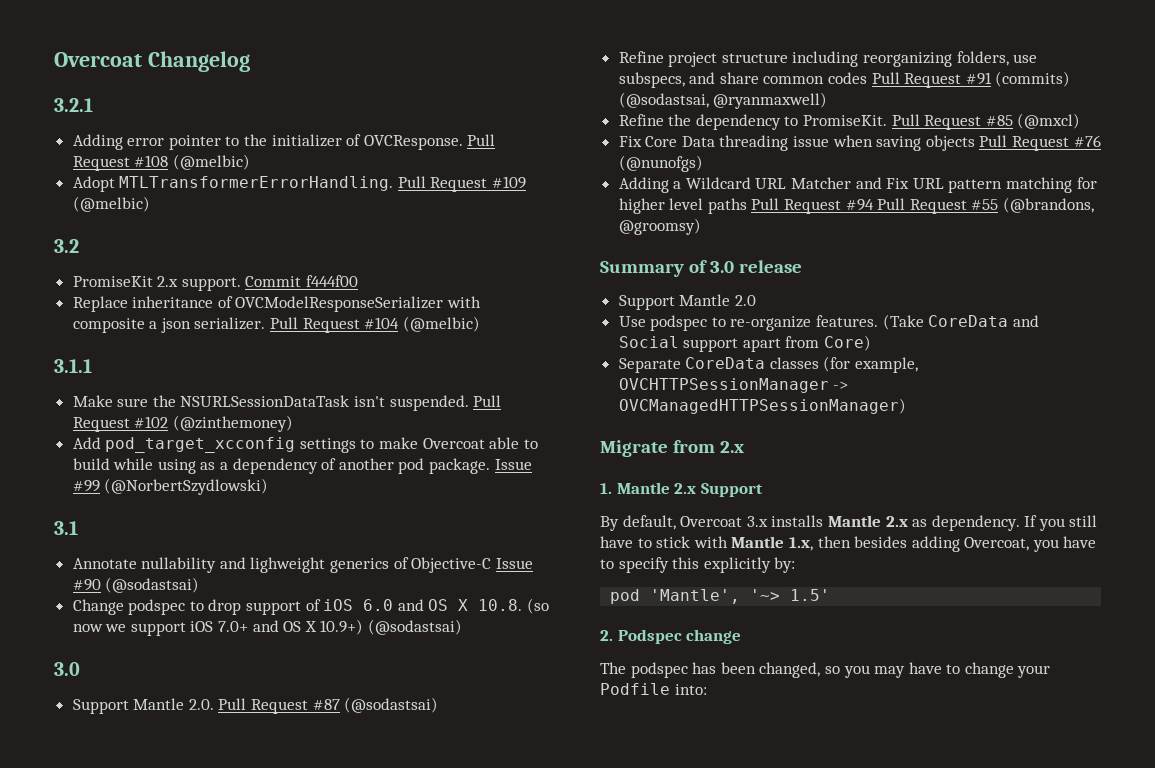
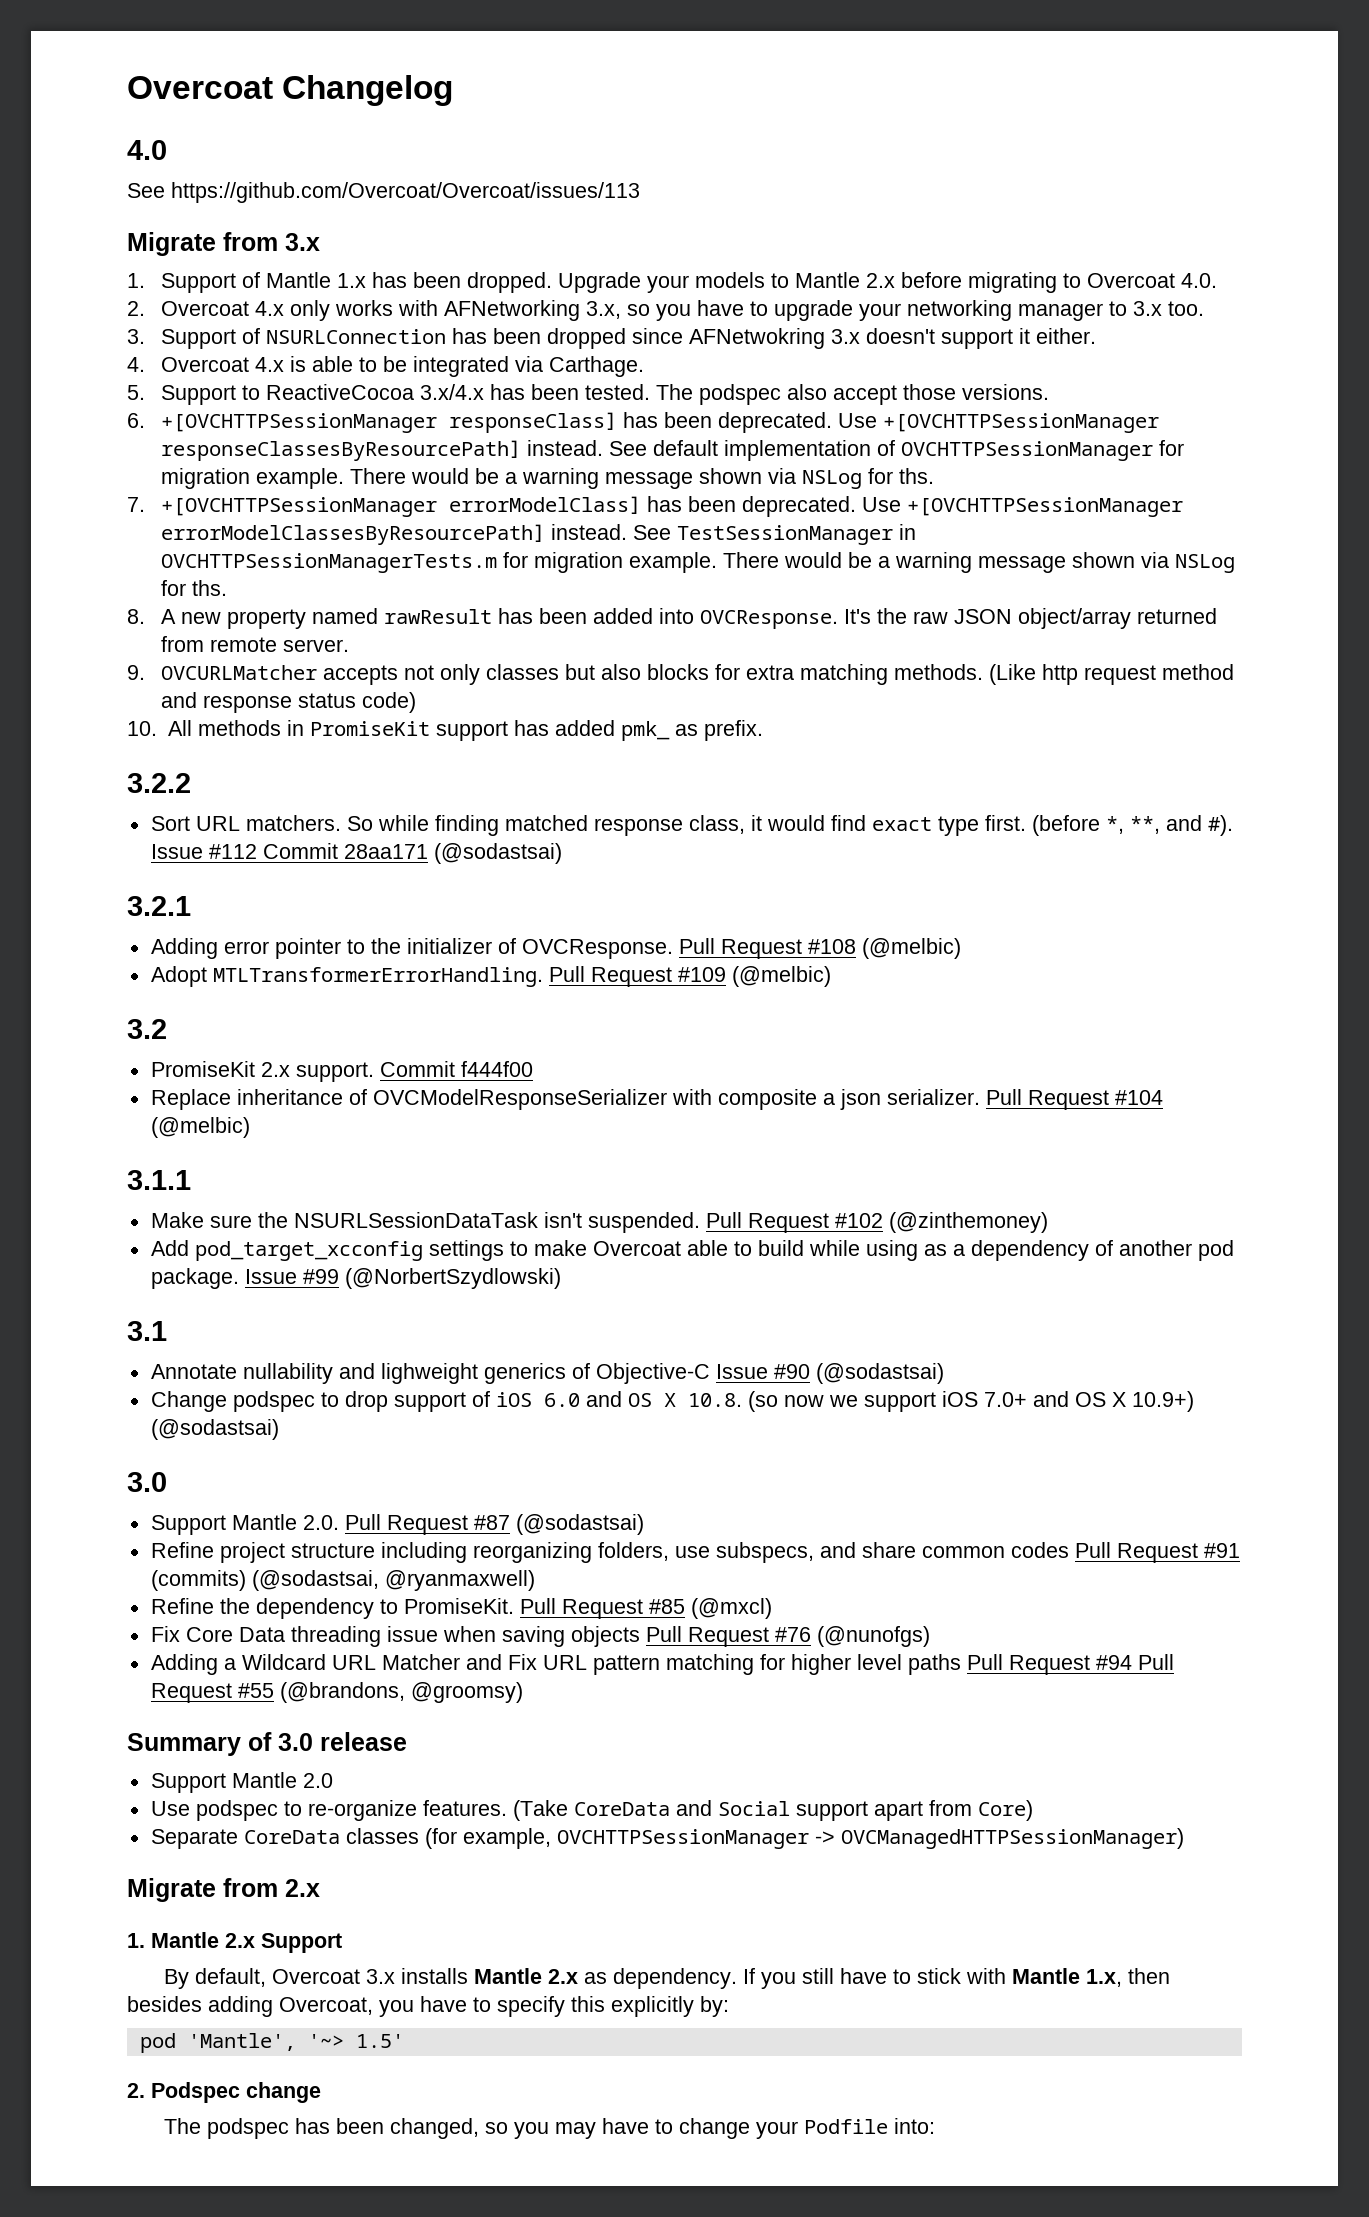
+ 4.0
+ See https://github.com/Overcoat/Overcoat/issues/113
+ Migrate from 3.x
+ 1. Support of Mantle 1.x has been dropped. Upgrade your models to Mantle 2.x before migrating to Overcoat 4.0.
+ 2. Overcoat 4.x only works with AFNetworking 3.x, so you have to upgrade your networking manager to 3.x too.
+ 3. Support of NSURLConnection has been dropped since AFNetwokring 3.x doesn't support it either.
+ 4. Overcoat 4.x is able to be integrated via Carthage.
+ 5. Support to ReactiveCocoa 3.x/4.x has been tested. The podspec also accept those versions.
+ 6. +[OVCHTTPSessionManager responseClass] has been deprecated. Use +[OVCHTTPSessionManager responseClassesByResourcePath] instead. See default implementation of OVCHTTPSessionManager for migration example. There would be a warning message shown via NSLog for ths.
+ 7. +[OVCHTTPSessionManager errorModelClass] has been deprecated. Use +[OVCHTTPSessionManager errorModelClassesByResourcePath] instead. See TestSessionManager in OVCHTTPSessionManagerTests.m for migration example. There would be a warning message shown via NSLog for ths.
+ 8. A new property named rawResult has been added into OVCResponse. It's the raw JSON object/array returned from remote server.
+ 9. OVCURLMatcher accepts not only classes but also blocks for extra matching methods. (Like http request method and response status code)
+ 10. All methods in PromiseKit support has added pmk_ as prefix.
+ 3.2.2
+ Sort URL matchers. So while finding matched response class, it would find exact type first. (before *, **, and #). Issue #112 Commit 28aa171 (@sodastsai)

